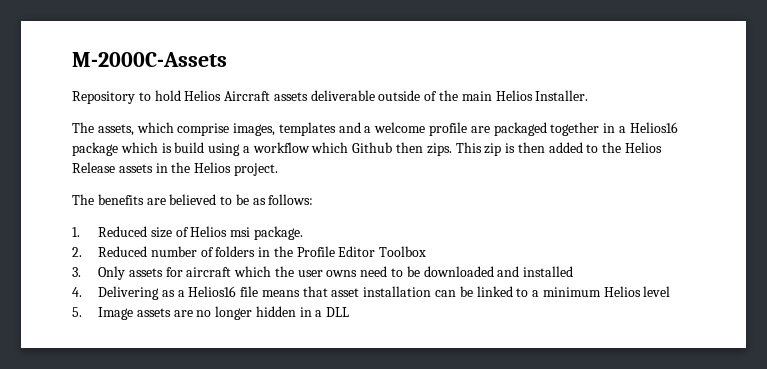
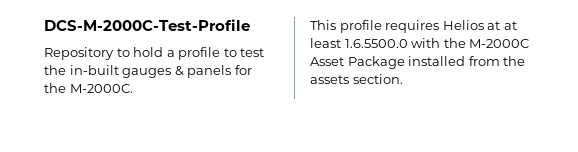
- M-2000C-Assets
+ DCS-M-2000C-Test-Profile
- Repository to hold Helios Aircraft assets deliverable outside of the main Helios Installer.
- The assets, which comprise images, templates and a welcome profile are packaged together in a Helios16 package which is build using a workflow which Github then zips. This zip is then added to the Helios Release assets in the Helios project.
- The benefits are believed to be as follows:
- 1. Reduced size of Helios msi package.
- 2. Reduced number of folders in the Profile Editor Toolbox
- 3. Only assets for aircraft which the user owns need to be downloaded and installed
- 4. Delivering as a Helios16 file means that asset installation can be linked to a minimum Helios level
- 5. Image assets are no longer hidden in a DLL
+ Repository to hold a profile to test the in-built gauges & panels for the M-2000C.
+ This profile requires Helios at at least 1.6.5500.0 with the M-2000C Asset Package installed from the assets section.

